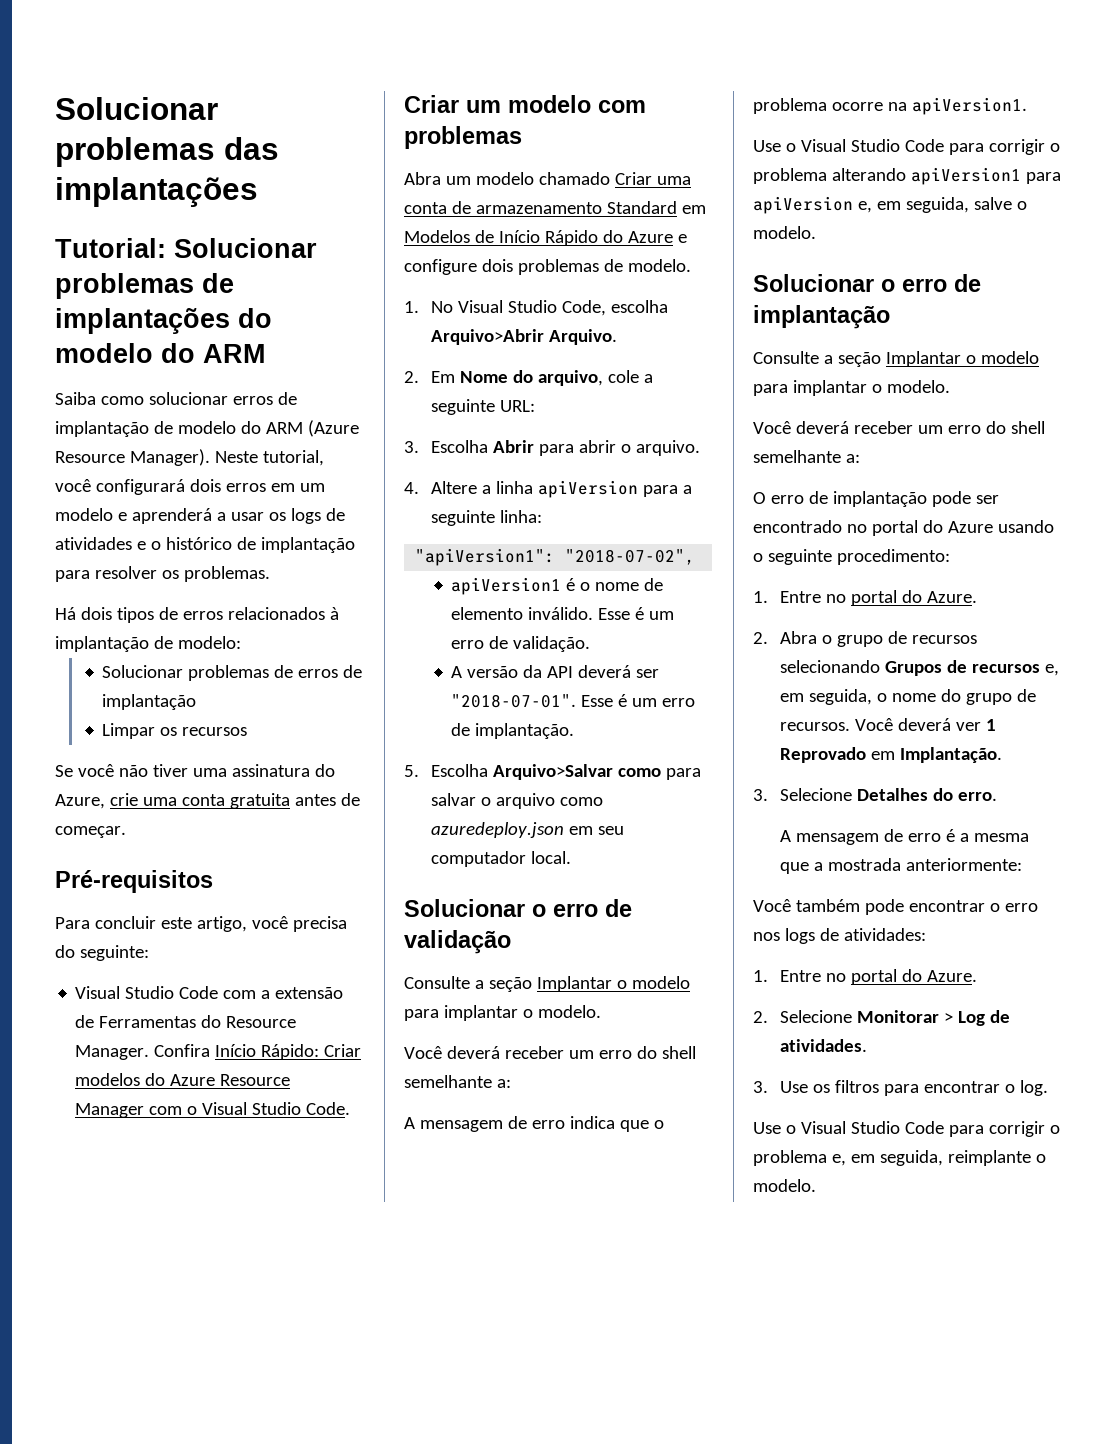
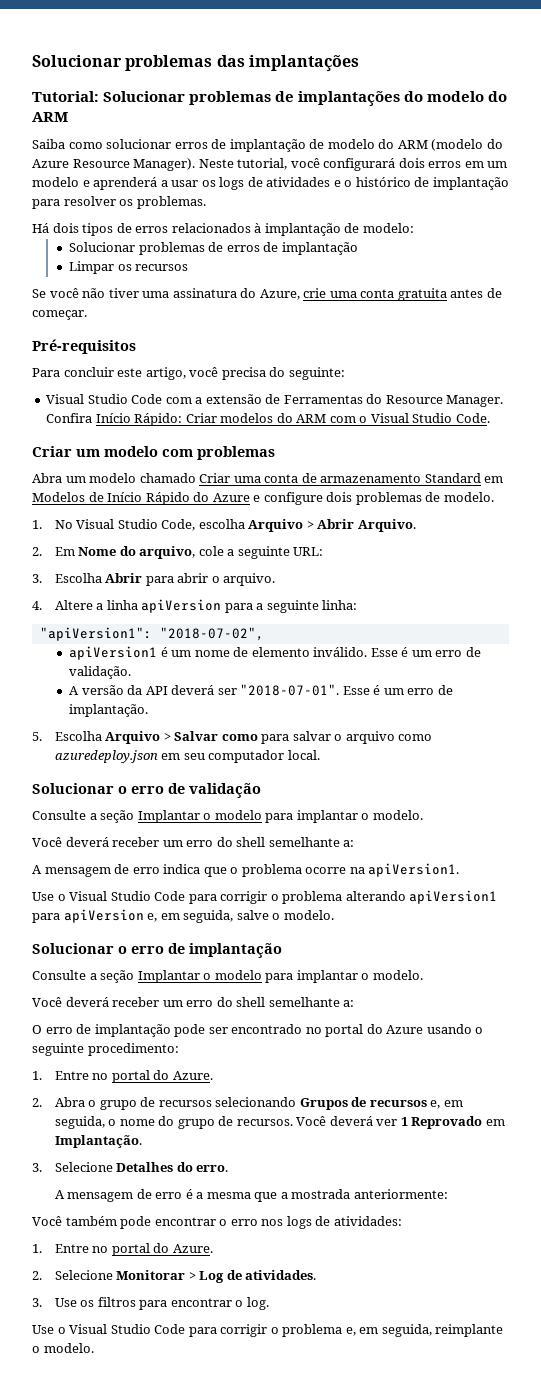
- Saiba como solucionar erros de implantação de modelo do ARM (Azure Resource Manager).
+ Saiba como solucionar erros de implantação de modelo do ARM (modelo do Azure Resource Manager).
- Confira Início Rápido: Criar modelos do Azure Resource Manager com o Visual Studio Code.
+ Confira Início Rápido: Criar modelos do ARM com o Visual Studio Code.
- 1. No Visual Studio Code, escolha Arquivo>Abrir Arquivo.
+ 1. No Visual Studio Code, escolha Arquivo > Abrir Arquivo.
- apiVersion1 é o nome de elemento inválido.
+ apiVersion1 é um nome de elemento inválido.
- 5. Escolha Arquivo>Salvar como para salvar o arquivo como azuredeploy.json em seu computador local.
+ 5. Escolha Arquivo > Salvar como para salvar o arquivo como azuredeploy.json em seu computador local.

